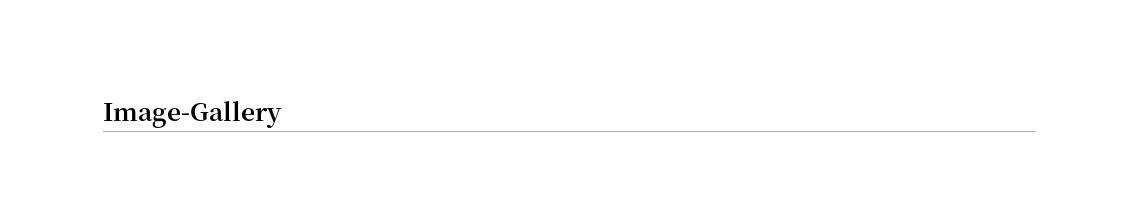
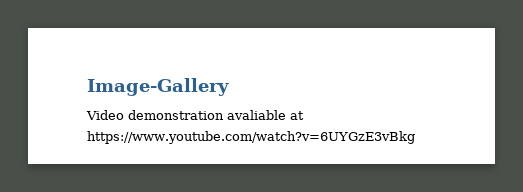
+ Video demonstration avaliable at https://www.youtube.com/watch?v=6UYGzE3vBkg

